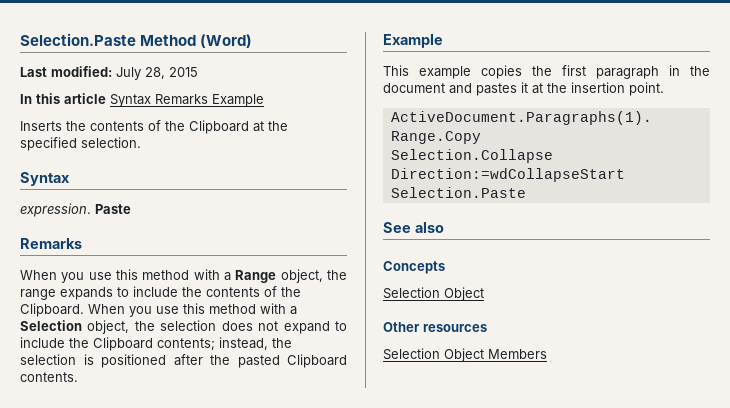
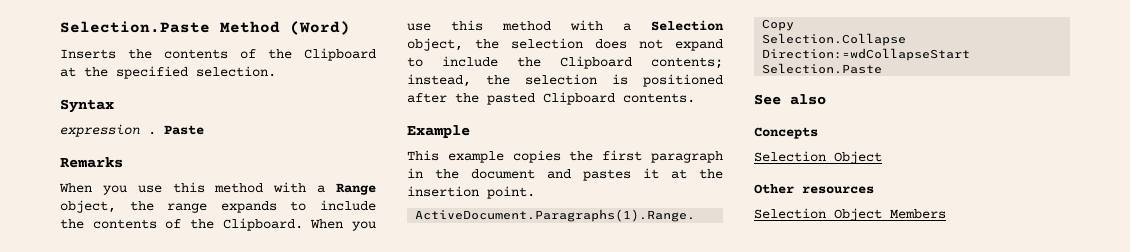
- Last modified: July 28, 2015
- In this article Syntax Remarks Example
- expression.
+ expression .

